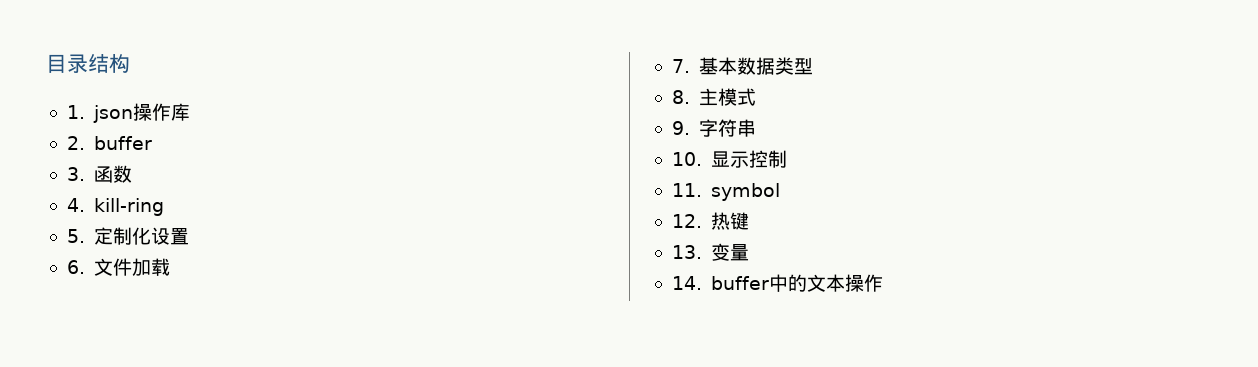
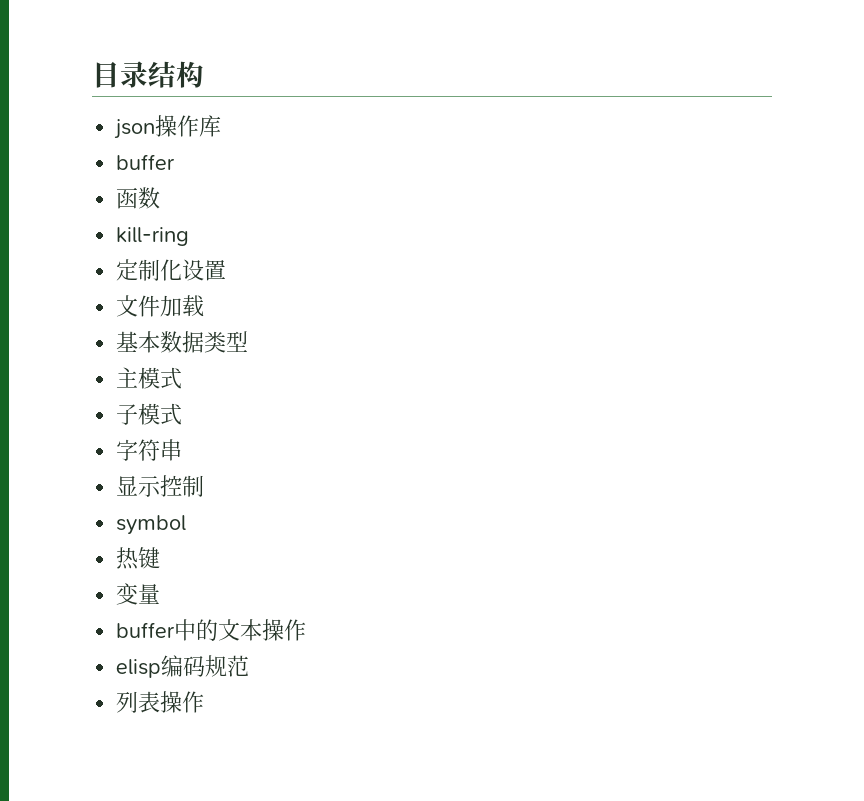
- 1. json操作库
- 2. buffer
+ json操作库
+ buffer
- 3.函数
+ 函数
- 4. kill-ring
+ kill-ring
- 5.定制化设置
+ 定制化设置
- 6.文件加载
+ 文件加载
- 7.基本数据类型
+ 基本数据类型
- 8.主模式
+ 主模式
- 9.字符串
+ 子模式
+ 字符串
- 10.显示控制
+ 显示控制
- 11. symbol
+ symbol
- 12.热键
+ 热键
- 13.变量
+ 变量
- 14. buffer中的文本操作
+ buffer中的文本操作
+ elisp编码规范
+ 列表操作

